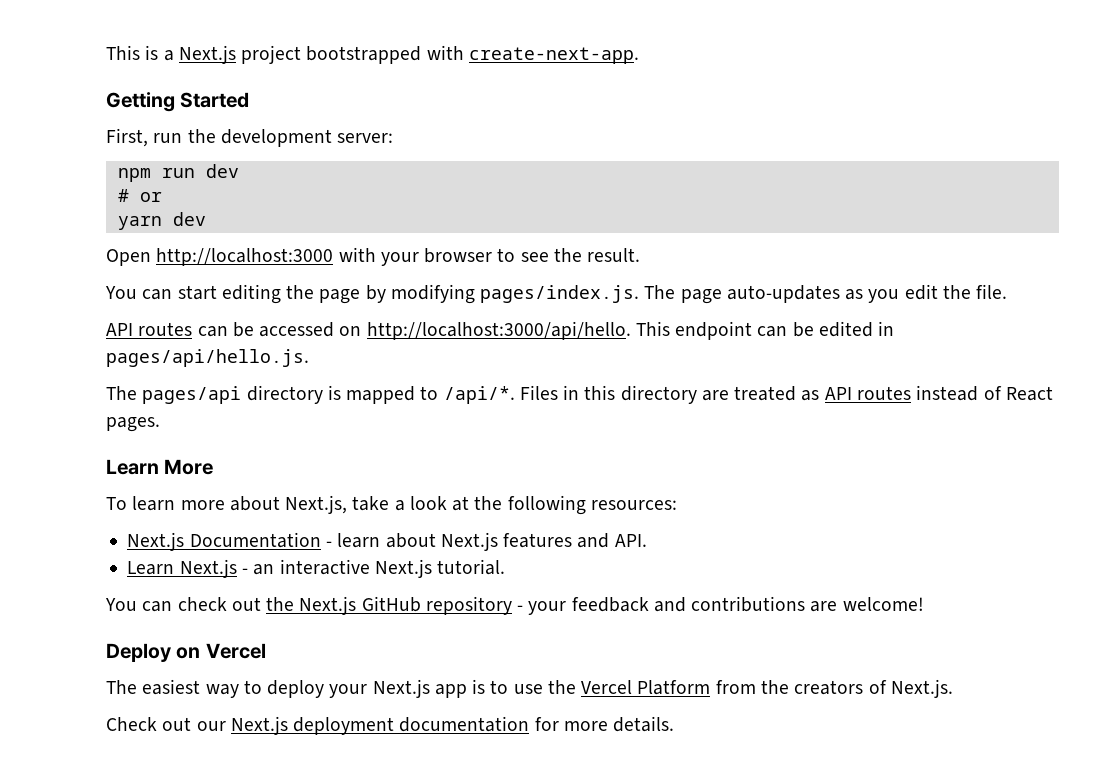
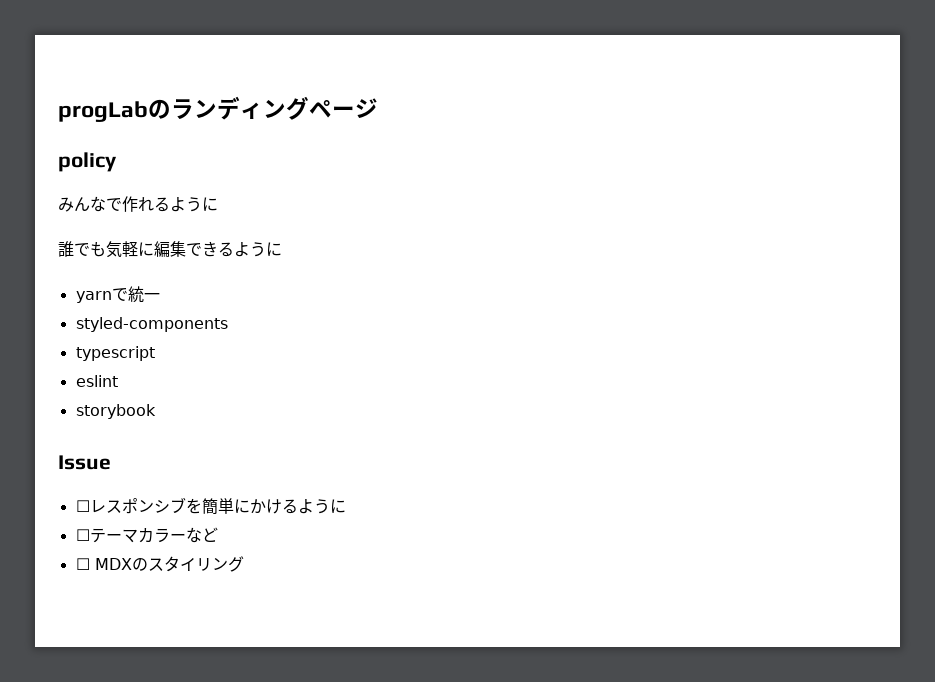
- This is a Next.js project bootstrapped with create-next-app.
- Getting Started
- First, run the development server:
- npm run dev
- # or
- yarn dev
- Open http://localhost:3000 with your browser to see the result.
- You can start editing the page by modifying pages/index.js. The page auto-updates as you edit the file.
- API routes can be accessed on http://localhost:3000/api/hello. This endpoint can be edited in pages/api/hello.js.
- The pages/api directory is mapped to /api/*. Files in this directory are treated as API routes instead of React pages.
- Learn More
- To learn more about Next.js, take a look at the following resources:
- Next.js Documentation - learn about Next.js features and API.
- Learn Next.js - an interactive Next.js tutorial.
- You can check out the Next.js GitHub repository - your feedback and contributions are welcome!
- Deploy on Vercel
- The easiest way to deploy your Next.js app is to use the Vercel Platform from the creators of Next.js.
- Check out our Next.js deployment documentation for more details.
+ progLabのランディングページ
+ policy
+ みんなで作れるように
+ 誰でも気軽に編集できるように
+ yarnで統一
+ styled-components
+ typescript
+ eslint
+ storybook
+ Issue
+ ☐レスポンシブを簡単にかけるように
+ ☐テーマカラーなど
+ ☐ MDXのスタイリング

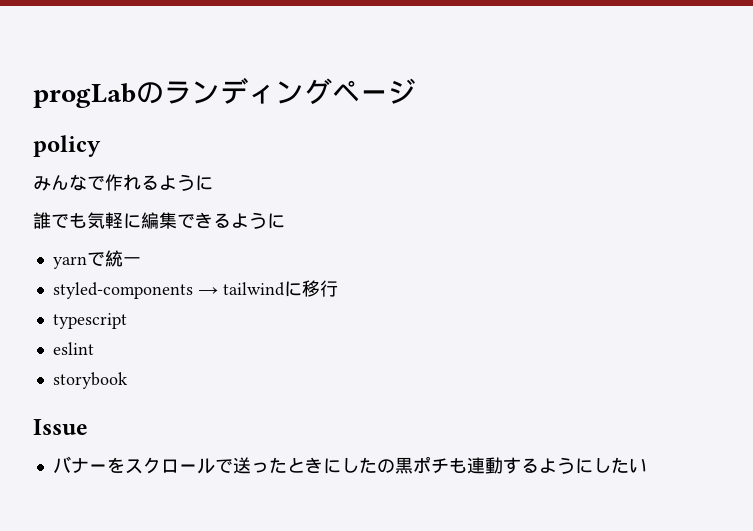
- styled-components
+ styled-components → tailwindに移行
- ☐レスポンシブを簡単にかけるように
- ☐テーマカラーなど
- ☐ MDXのスタイリング
+ バナーをスクロールで送ったときにしたの黒ポチも連動するようにしたい

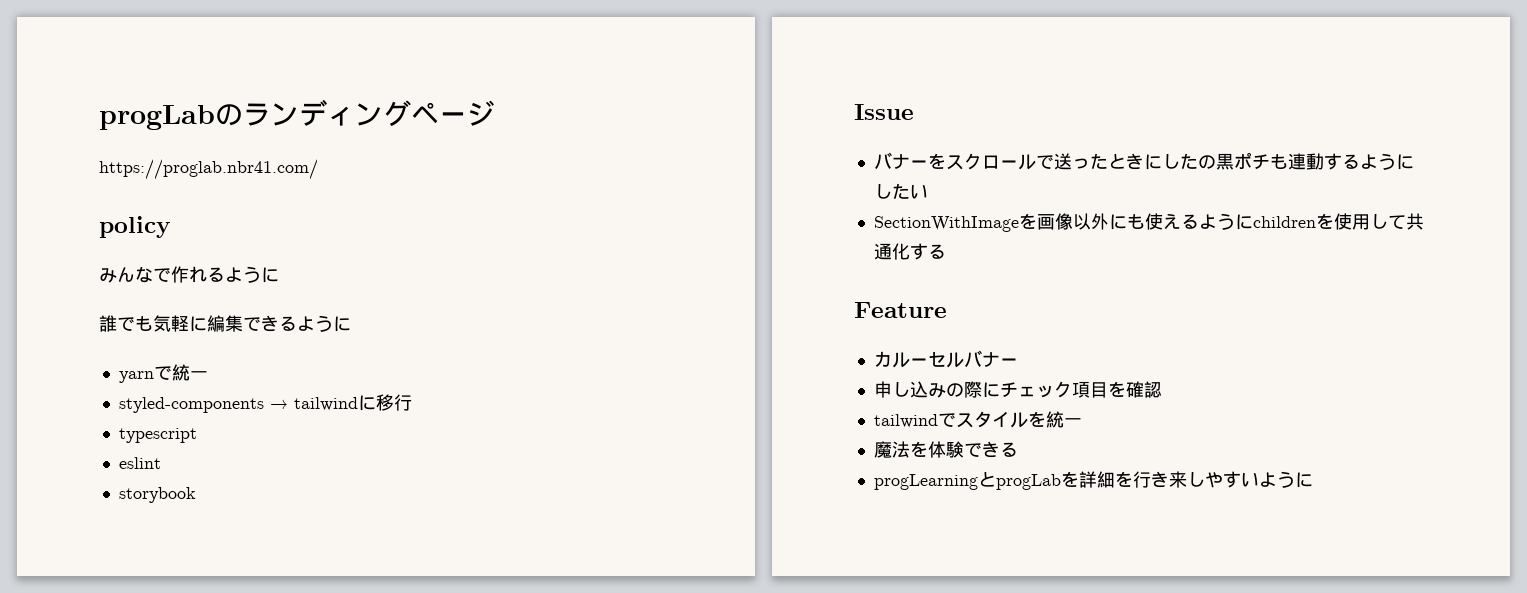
+ https://proglab.nbr41.com/
+ SectionWithImageを画像以外にも使えるようにchildrenを使用して共通化する
+ Feature
+ カルーセルバナー
+ 申し込みの際にチェック項目を確認
+ tailwindでスタイルを統一
+ 魔法を体験できる
+ progLearningとprogLabを詳細を行き来しやすいように

